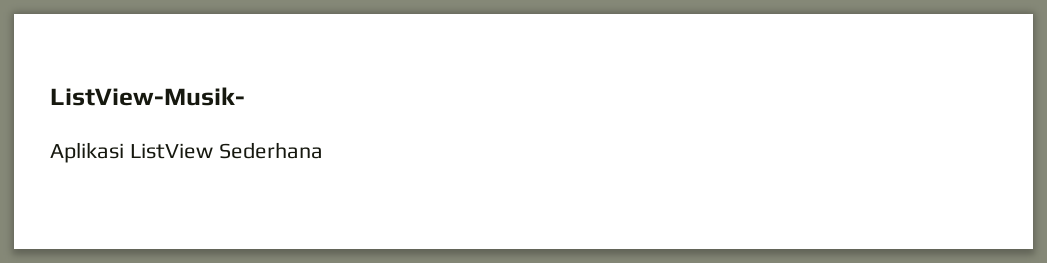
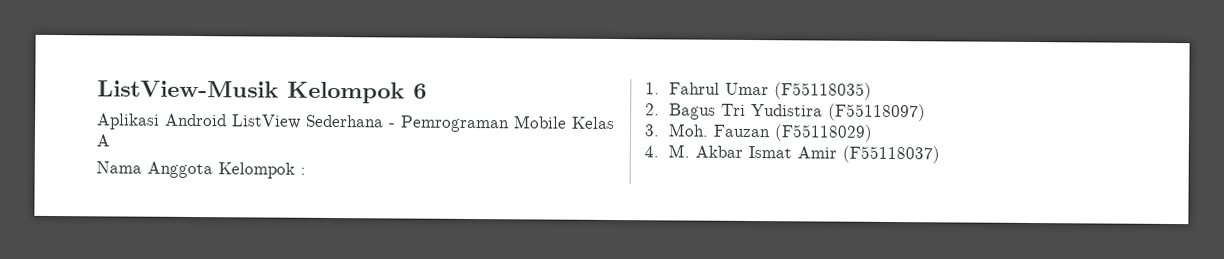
- ListView-Musik-
+ ListView-Musik Kelompok 6
- Aplikasi ListView Sederhana
+ Aplikasi Android ListView Sederhana - Pemrograman Mobile Kelas A
+ Nama Anggota Kelompok :
+ 1. Fahrul Umar (F55118035)
+ 2. Bagus Tri Yudistira (F55118097)
+ 3. Moh. Fauzan (F55118029)
+ 4. M. Akbar Ismat Amir (F55118037)

